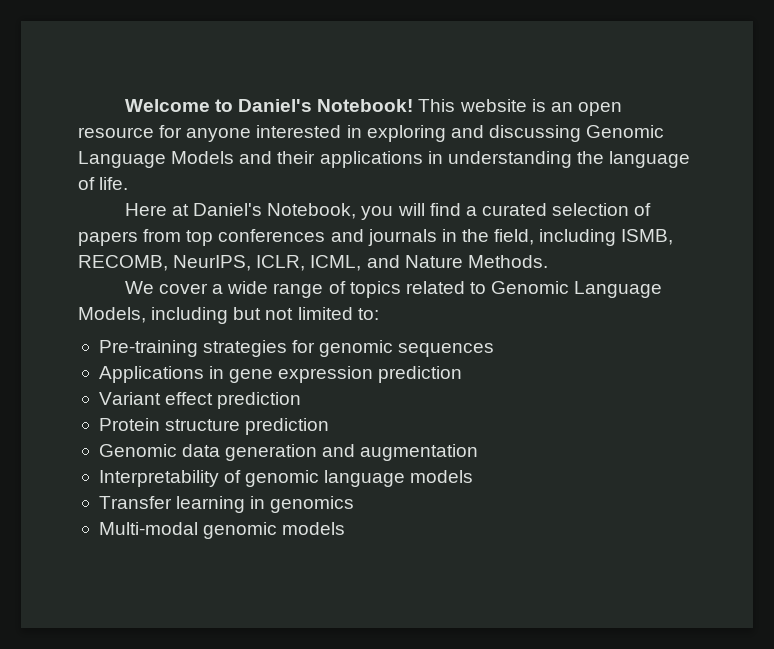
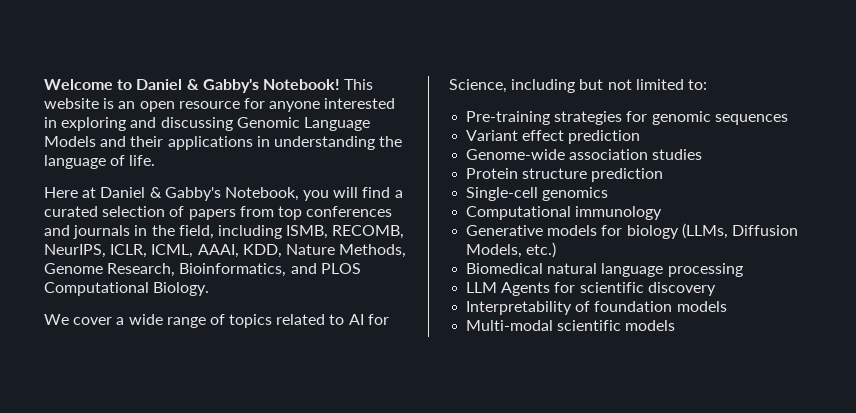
- Welcome to Daniel's Notebook!
+ Welcome to Daniel & Gabby's Notebook!
- Here at Daniel's Notebook, you will find a curated selection of papers from top conferences and journals in the field, including ISMB, RECOMB, NeurIPS, ICLR, ICML, and Nature Methods.
+ Here at Daniel & Gabby's Notebook, you will find a curated selection of papers from top conferences and journals in the field, including ISMB, RECOMB, NeurIPS, ICLR, ICML, AAAI, KDD, Nature Methods, Genome Research, Bioinformatics, and PLOS Computational Biology.
- We cover a wide range of topics related to Genomic Language Models, including but not limited to:
+ We cover a wide range of topics related to AI for Science, including but not limited to:
- Applications in gene expression prediction
+ Genome-wide association studies
- Genomic data generation and augmentation
+ Single-cell genomics
+ Computational immunology
+ Generative models for biology (LLMs, Diffusion Models, etc.)
+ Biomedical natural language processing
+ LLM Agents for scientific discovery
- Interpretability of genomic language models
- Transfer learning in genomics
+ Interpretability of foundation models
- Multi-modal genomic models
+ Multi-modal scientific models

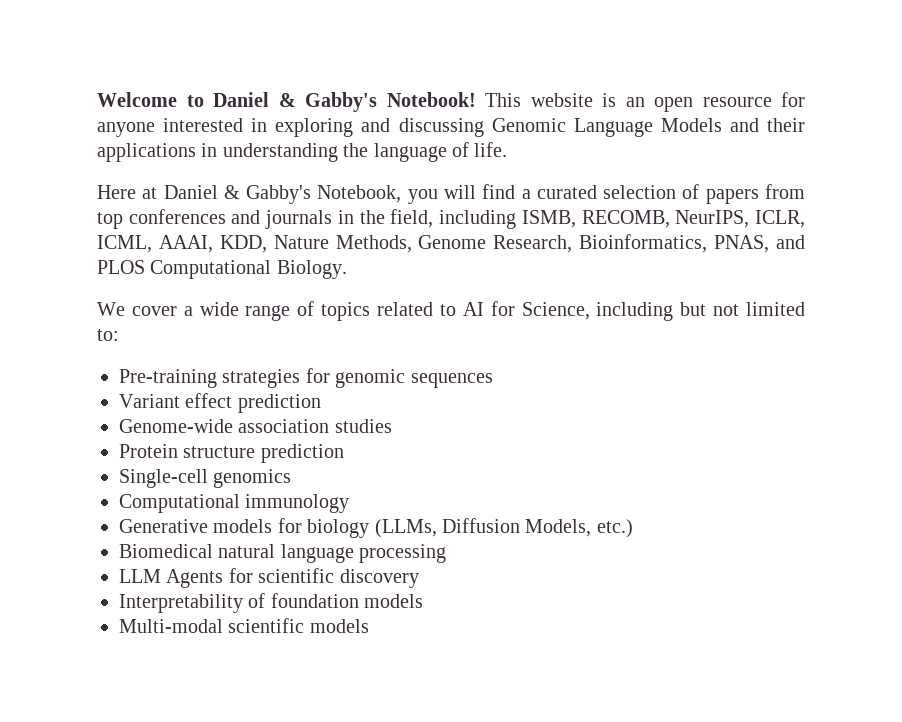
- Here at Daniel & Gabby's Notebook, you will find a curated selection of papers from top conferences and journals in the field, including ISMB, RECOMB, NeurIPS, ICLR, ICML, AAAI, KDD, Nature Methods, Genome Research, Bioinformatics, and PLOS Computational Biology.
+ Here at Daniel & Gabby's Notebook, you will find a curated selection of papers from top conferences and journals in the field, including ISMB, RECOMB, NeurIPS, ICLR, ICML, AAAI, KDD, Nature Methods, Genome Research, Bioinformatics, PNAS, and PLOS Computational Biology.

